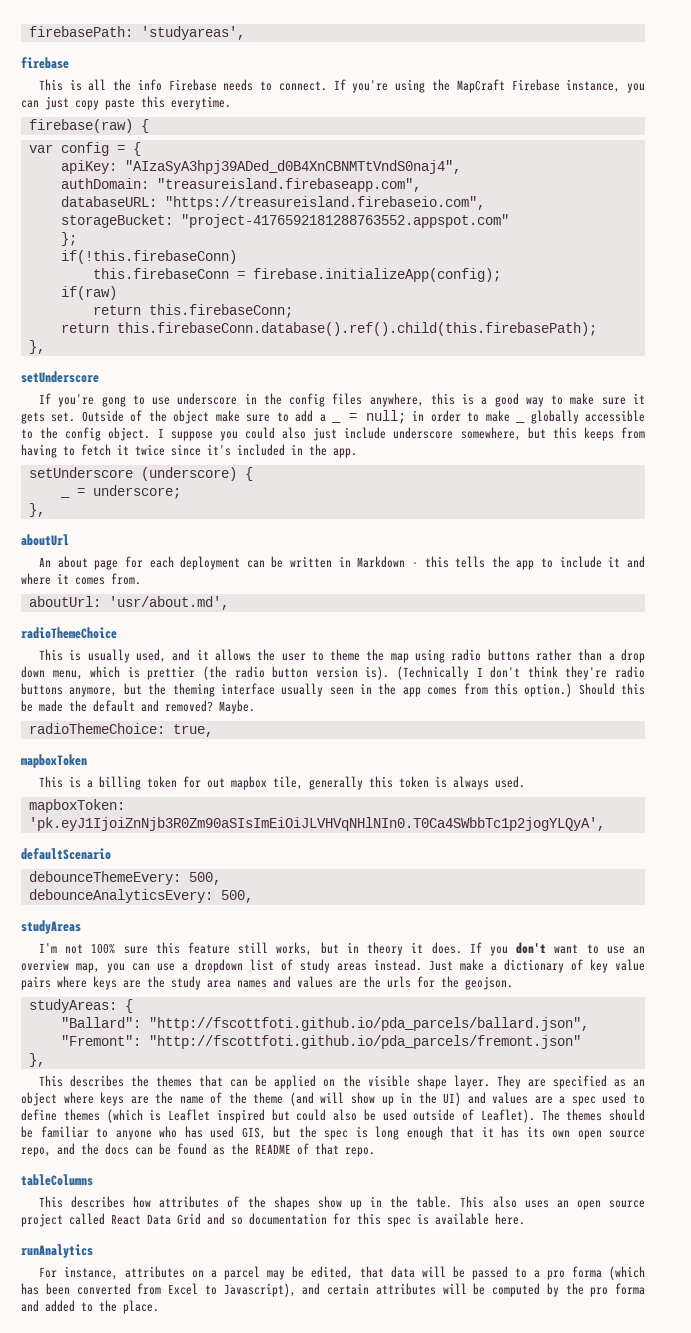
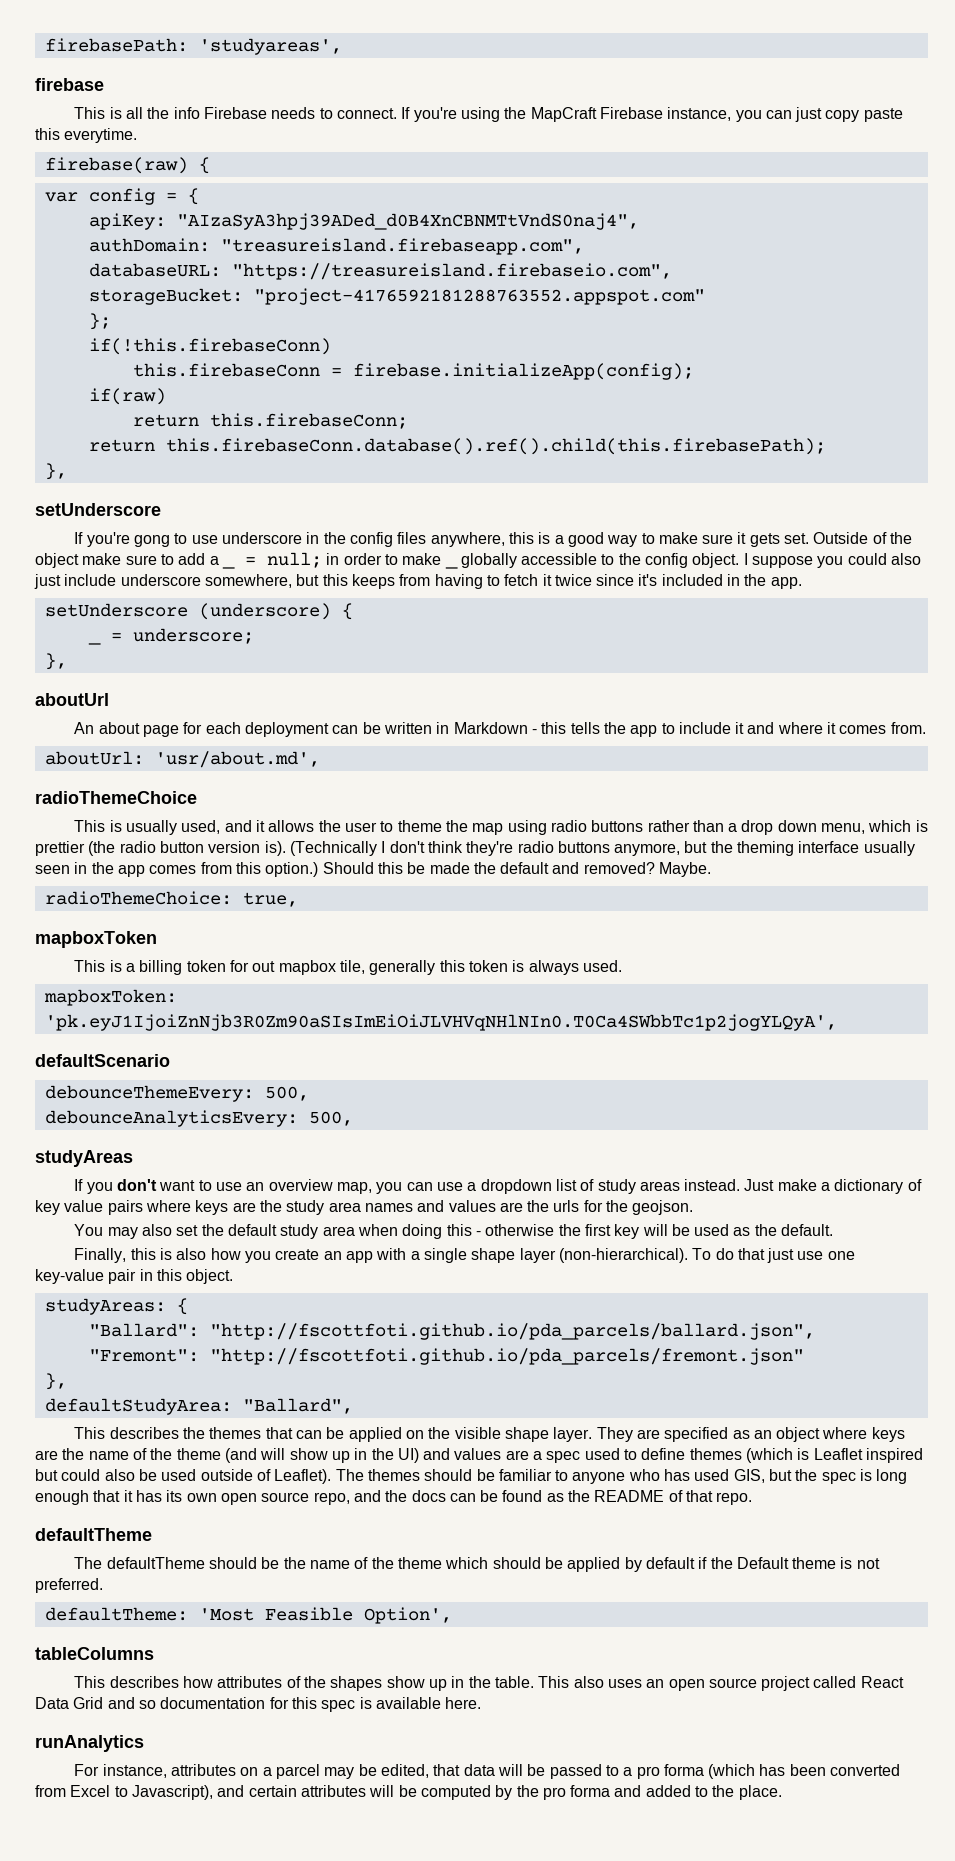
- I'm not 100% sure this feature still works, but in theory it does.
+ You may also set the default study area when doing this - otherwise the first key will be used as the default.
+ Finally, this is also how you create an app with a single shape layer (non-hierarchical). To do that just use one key-value pair in this object.
+ defaultStudyArea: "Ballard",
  The themes should be familiar to anyone who has used GIS, but the spec is long enough that it has its own open source repo, and the docs can be found as the README of that repo.
+ defaultTheme
+ The defaultTheme should be the name of the theme which should be applied by default if the Default theme is not preferred.
+ defaultTheme: 'Most Feasible Option',

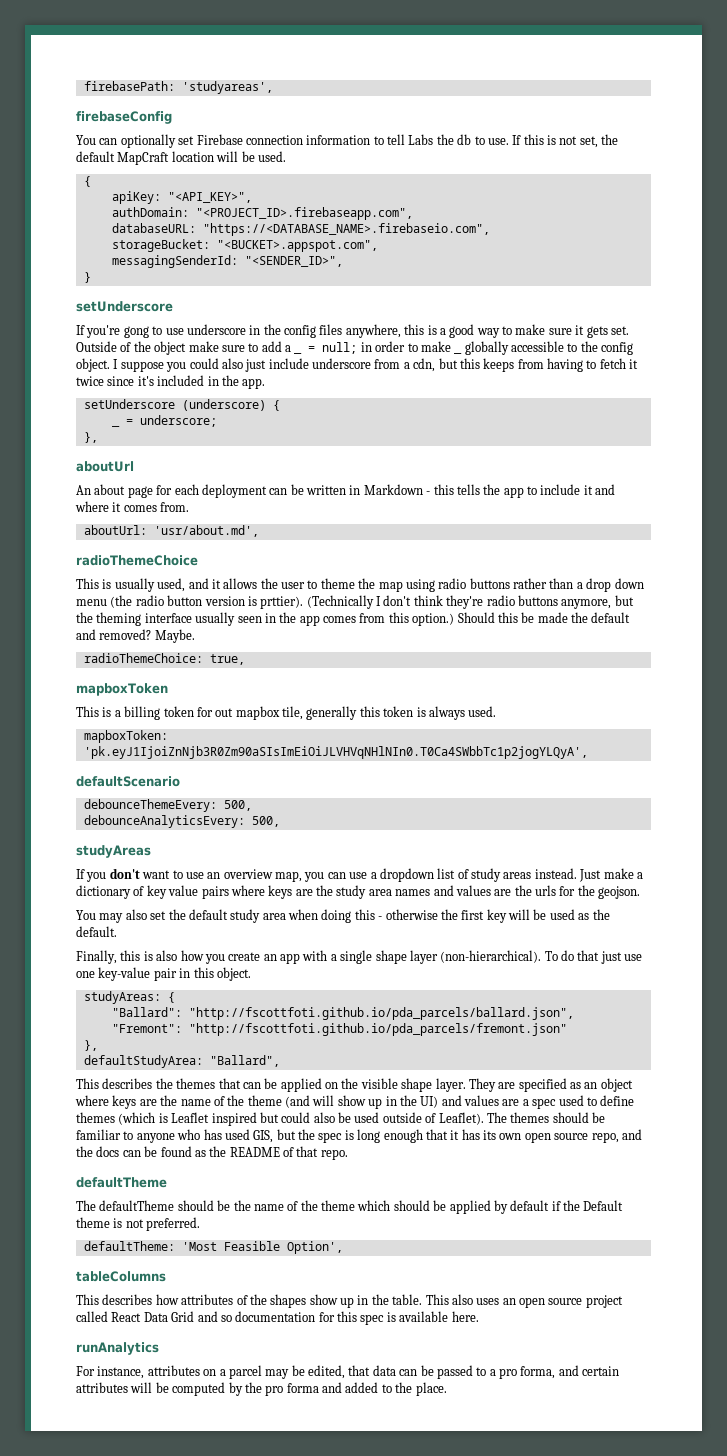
- firebase
- This is all the info Firebase needs to connect. If you're using the MapCraft Firebase instance, you can just copy paste this everytime.
- firebase(raw) {
- var config = {
+ firebaseConfig
+ You can optionally set Firebase connection information to tell Labs the db to use. If this is not set, the default MapCraft location will be used.
+ {
- apiKey: "AIzaSyA3hpj39ADed_d0B4XnCBNMTtVndS0naj4",
+ apiKey: "<API_KEY>",
- authDomain: "treasureisland.firebaseapp.com",
+ authDomain: "<PROJECT_ID>.firebaseapp.com",
- databaseURL: "https://treasureisland.firebaseio.com",
+ databaseURL: "https://<DATABASE_NAME>.firebaseio.com",
- storageBucket: "project-4176592181288763552.appspot.com"
- };
- if(!this.firebaseConn)
- this.firebaseConn = firebase.initializeApp(config);
- if(raw)
- return this.firebaseConn;
- return this.firebaseConn.database().ref().child(this.firebasePath);
- },
+ storageBucket: "<BUCKET>.appspot.com",
+ messagingSenderId: "<SENDER_ID>",
+ }
- I suppose you could also just include underscore somewhere, but this keeps from having to fetch it twice since it's included in the app.
+ I suppose you could also just include underscore from a cdn, but this keeps from having to fetch it twice since it's included in the app.
- This is usually used, and it allows the user to theme the map using radio buttons rather than a drop down menu, which is prettier (the radio button version is).
+ This is usually used, and it allows the user to theme the map using radio buttons rather than a drop down menu (the radio button version is prttier).
- For instance, attributes on a parcel may be edited, that data will be passed to a pro forma (which has been converted from Excel to Javascript), and certain attributes will be computed by the pro forma and added to the place.
+ For instance, attributes on a parcel may be edited, that data can be passed to a pro forma, and certain attributes will be computed by the pro forma and added to the place.

